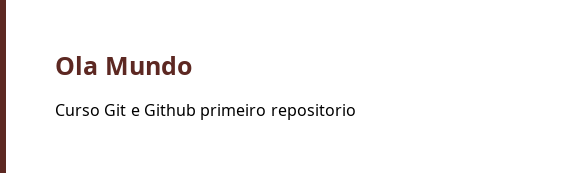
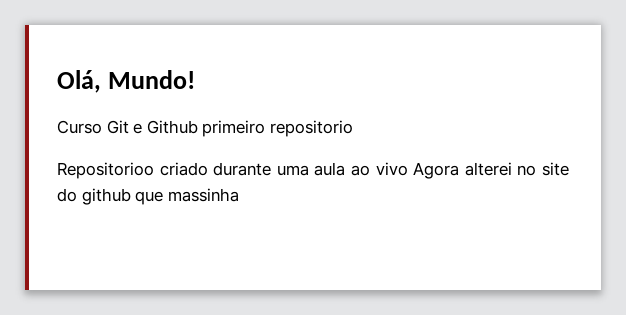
- Ola Mundo
+ Olá, Mundo!
+ Repositorioo criado durante uma aula ao vivo Agora alterei no site do github que massinha

